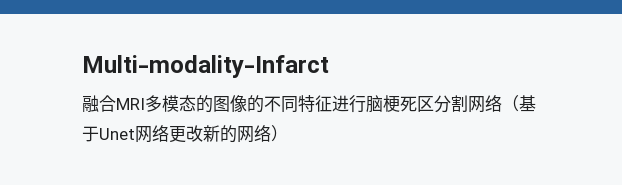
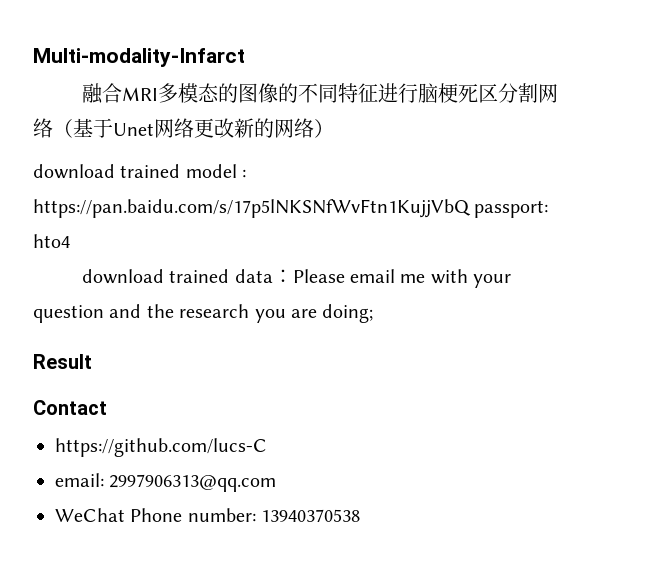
+ download trained model : https://pan.baidu.com/s/17p5lNKSNfWvFtn1KujjVbQ passport: hto4
+ download trained data：Please email me with your question and the research you are doing;
+ Result
+ Contact
+ https://github.com/lucs-C
+ email: 2997906313@qq.com
+ WeChat Phone number: 13940370538

